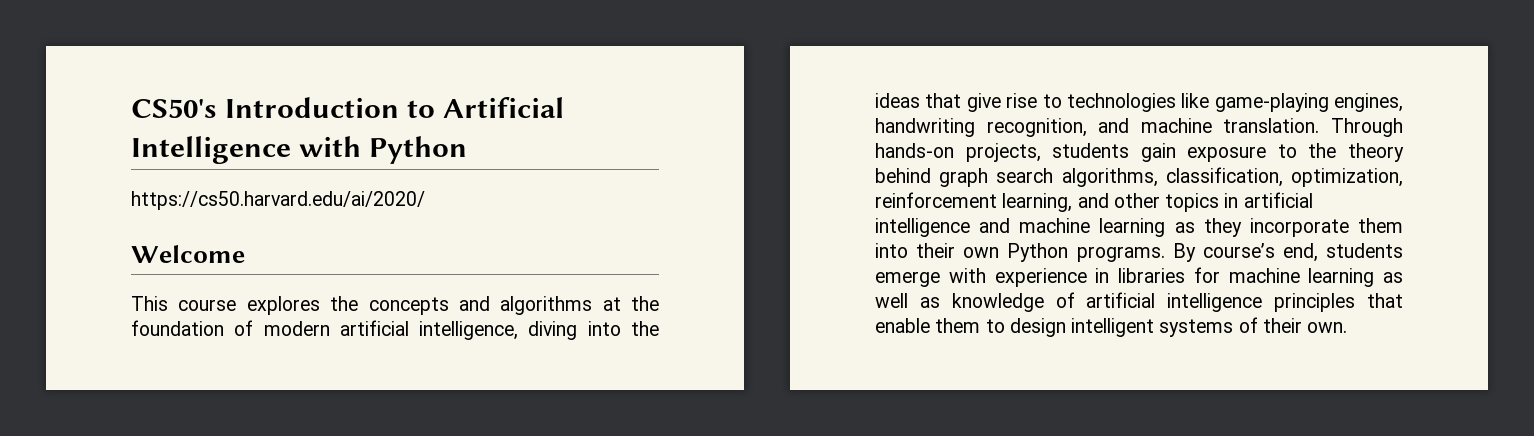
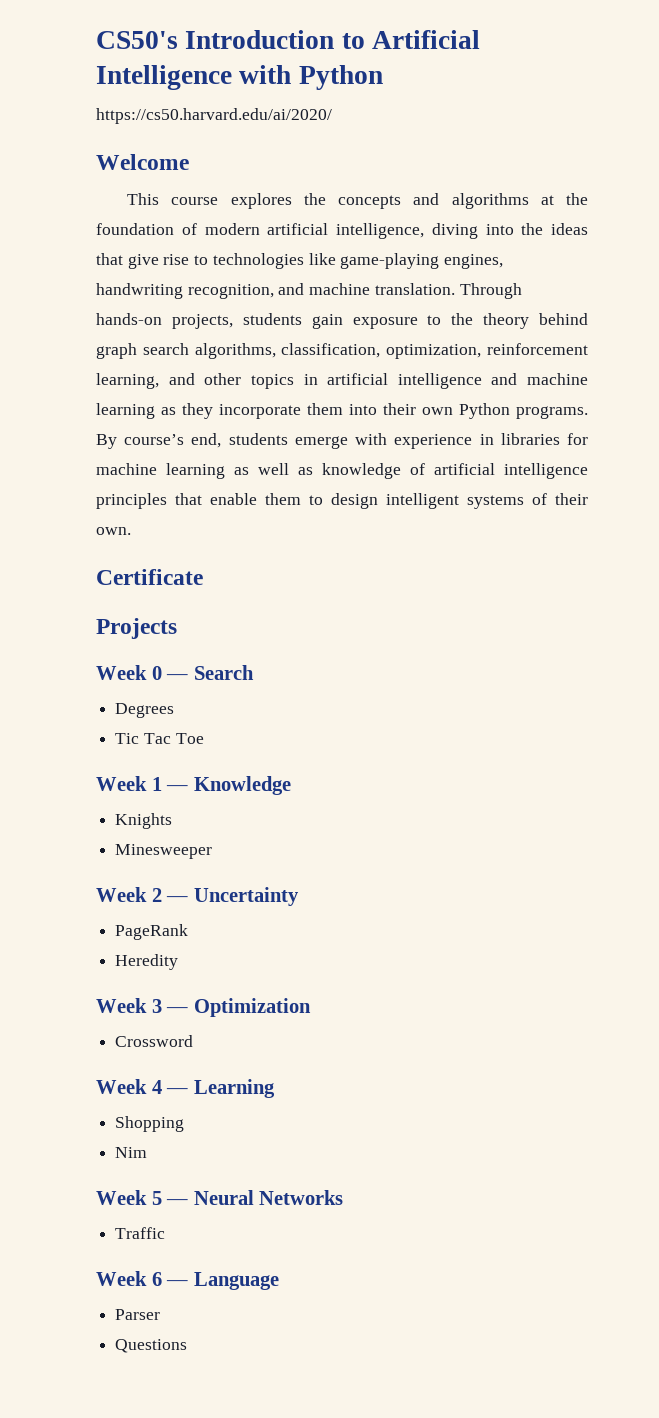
+ Certificate
+ Projects
+ Week 0 — Search
+ Degrees
+ Tic Tac Toe
+ Week 1 — Knowledge
+ Knights
+ Minesweeper
+ Week 2 — Uncertainty
+ PageRank
+ Heredity
+ Week 3 — Optimization
+ Crossword
+ Week 4 — Learning
+ Shopping
+ Nim
+ Week 5 — Neural Networks
+ Traffic
+ Week 6 — Language
+ Parser
+ Questions

